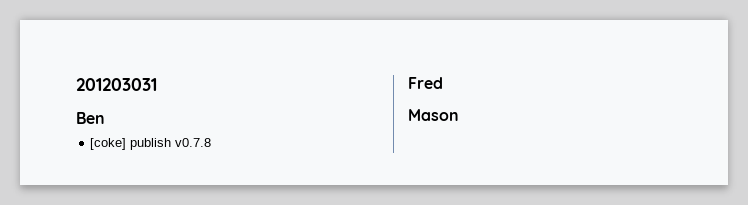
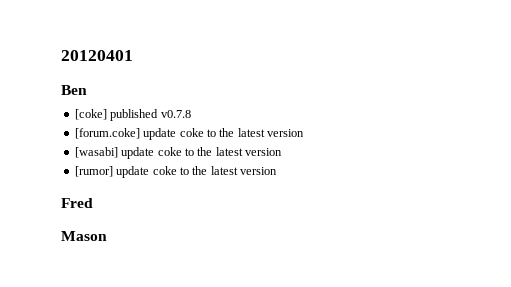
- 201203031
+ 20120401
- [coke] publish v0.7.8
+ [coke] published v0.7.8
+ [forum.coke] update coke to the latest version
+ [wasabi] update coke to the latest version
+ [rumor] update coke to the latest version

